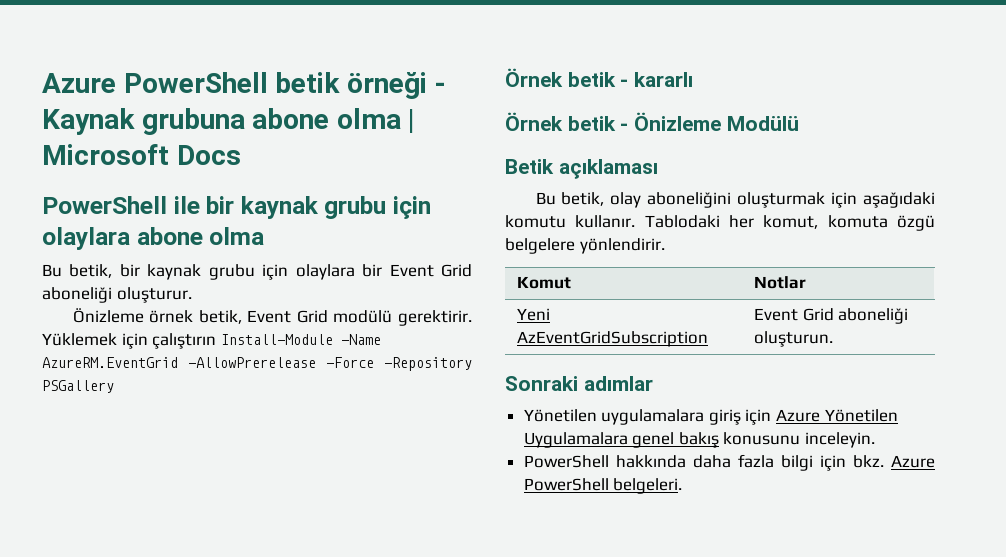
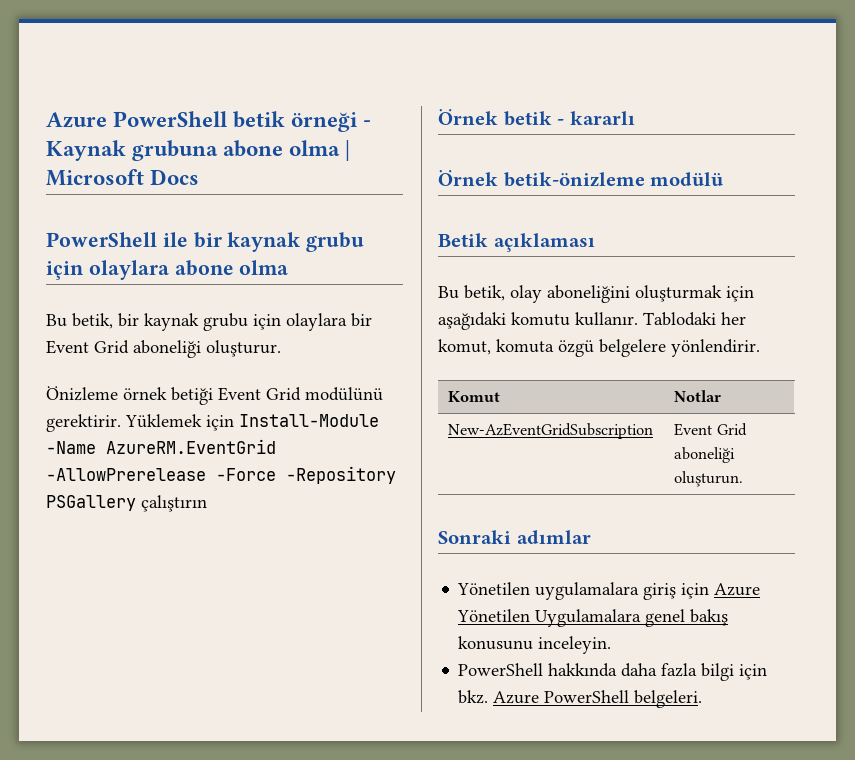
- Önizleme örnek betik, Event Grid modülü gerektirir.
+ Önizleme örnek betiği Event Grid modülünü gerektirir.
- Yüklemek için çalıştırın Install-Module -Name AzureRM.EventGrid -AllowPrerelease -Force -Repository PSGallery
+ Yüklemek için Install-Module -Name AzureRM.EventGrid -AllowPrerelease -Force -Repository PSGallery çalıştırın
- Örnek betik - Önizleme Modülü
+ Örnek betik-önizleme modülü
- Yeni AzEventGridSubscription | Event Grid aboneliği oluşturun.
+ New-AzEventGridSubscription | Event Grid aboneliği oluşturun.

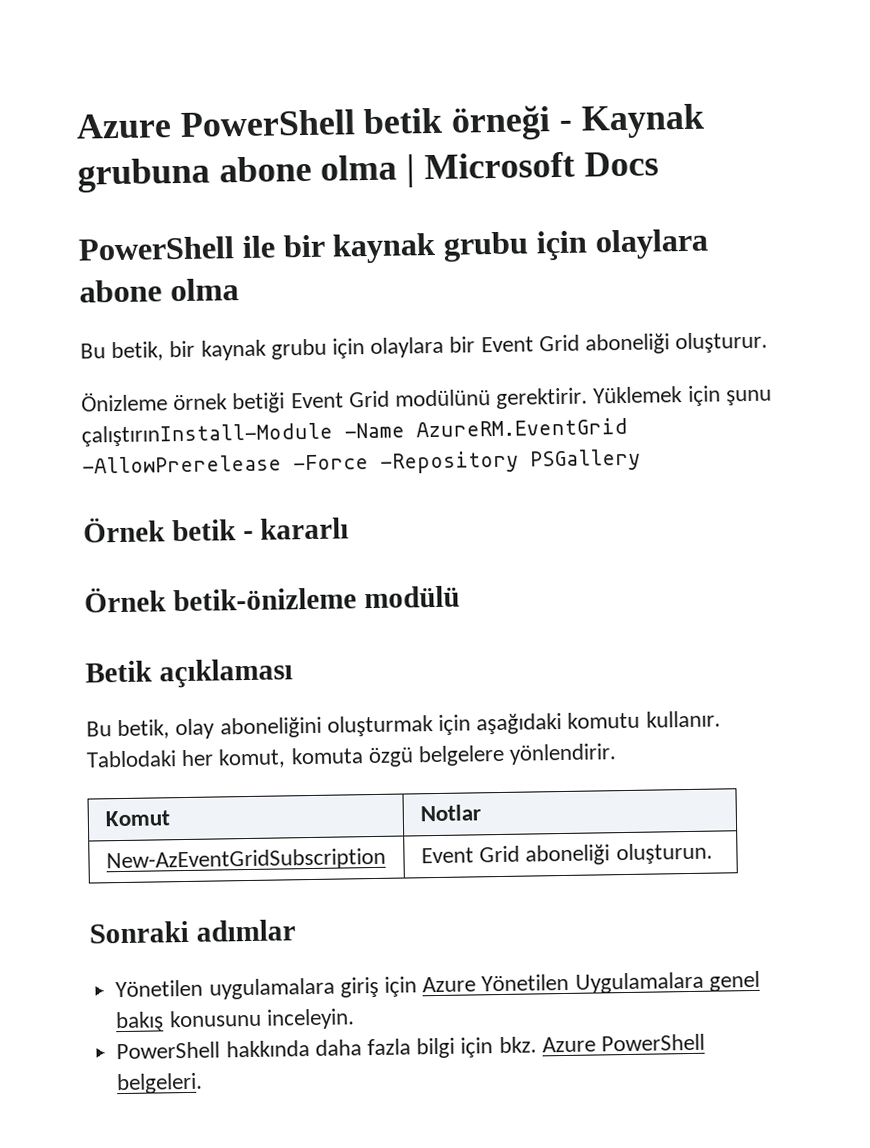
- Yüklemek için Install-Module -Name AzureRM.EventGrid -AllowPrerelease -Force -Repository PSGallery çalıştırın
+ Yüklemek için şunu çalıştırınInstall-Module -Name AzureRM.EventGrid -AllowPrerelease -Force -Repository PSGallery

